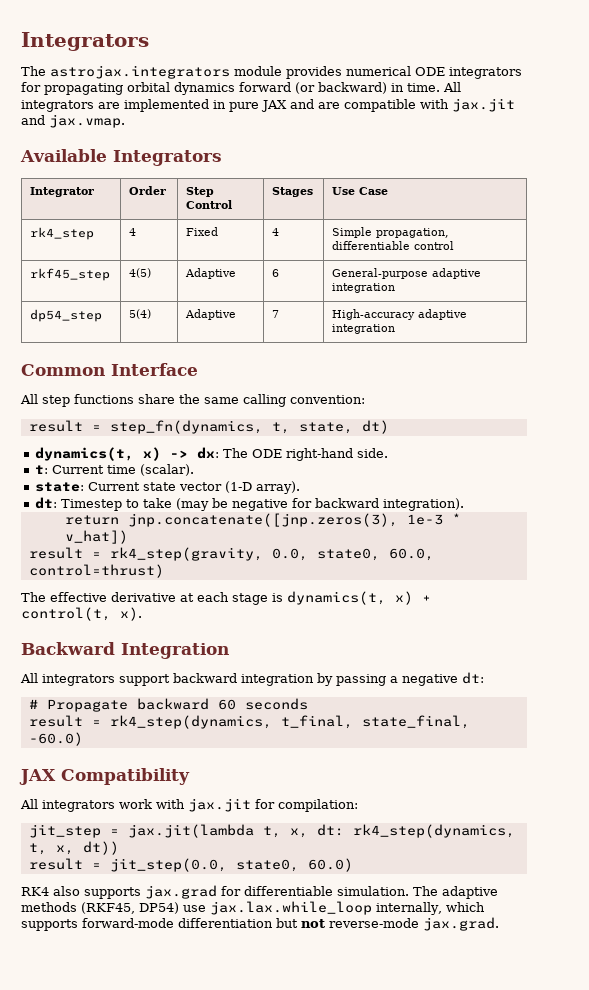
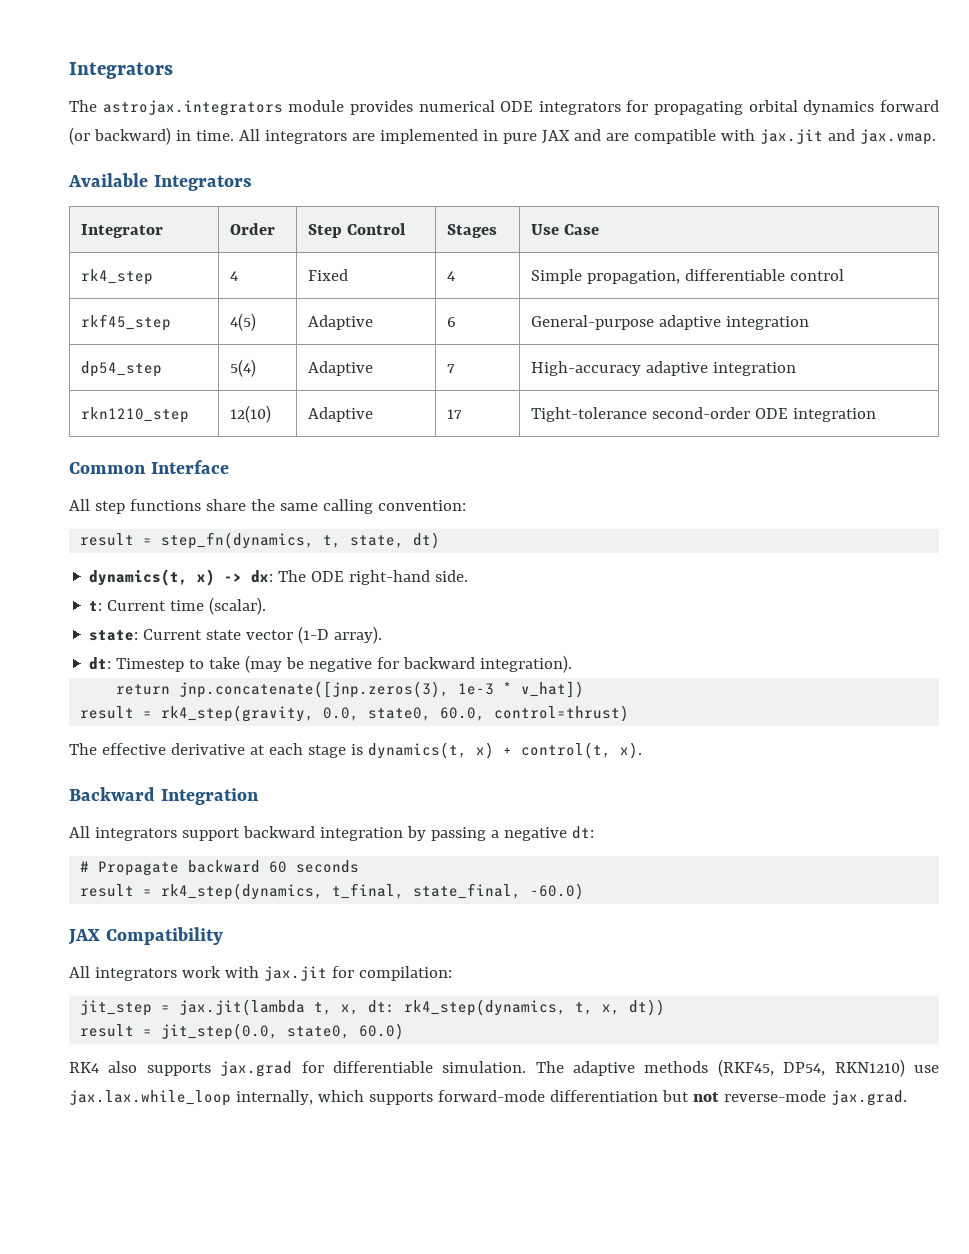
+ rkn1210_step | 12(10) | Adaptive | 17 | Tight-tolerance second-order ODE integration
- The adaptive methods (RKF45, DP54) use jax.lax.while_loop internally, which supports forward-mode differentiation but not reverse-mode jax.grad.
+ The adaptive methods (RKF45, DP54, RKN1210) use jax.lax.while_loop internally, which supports forward-mode differentiation but not reverse-mode jax.grad.

